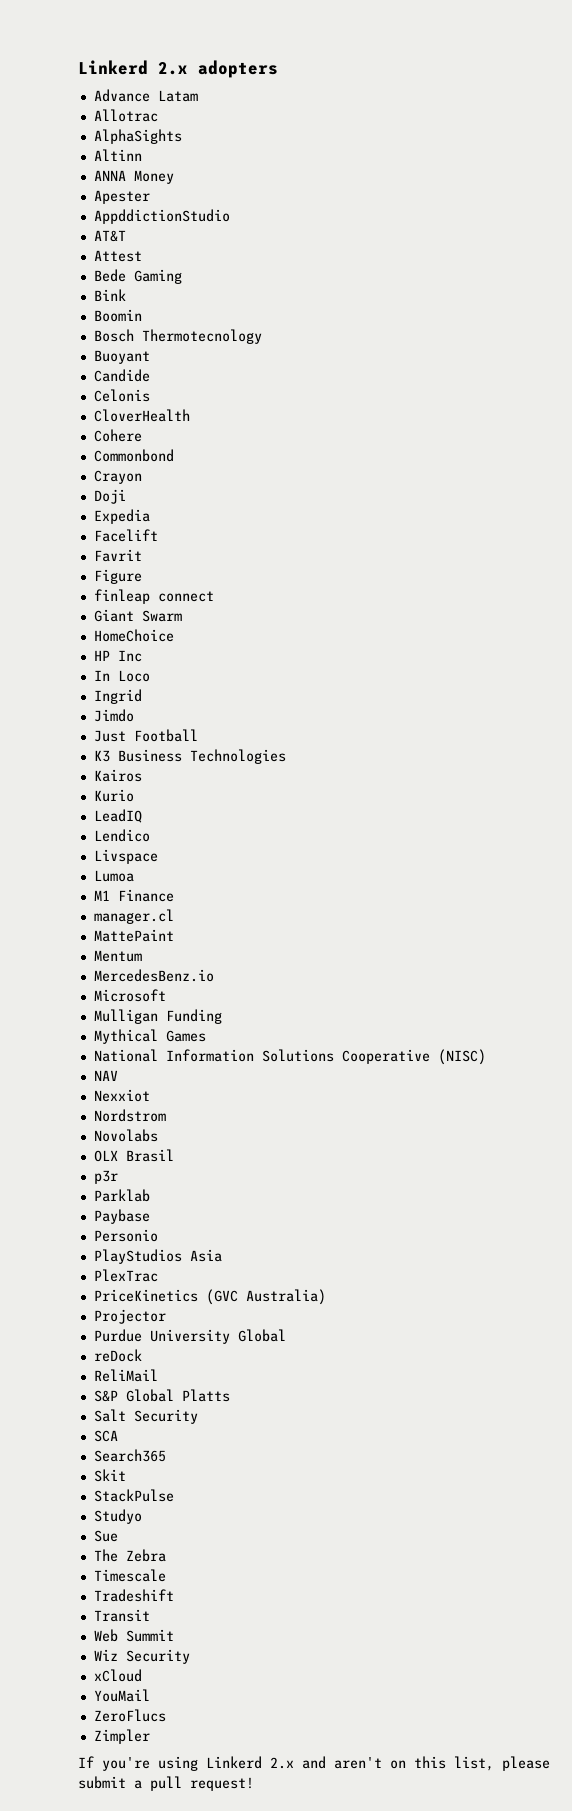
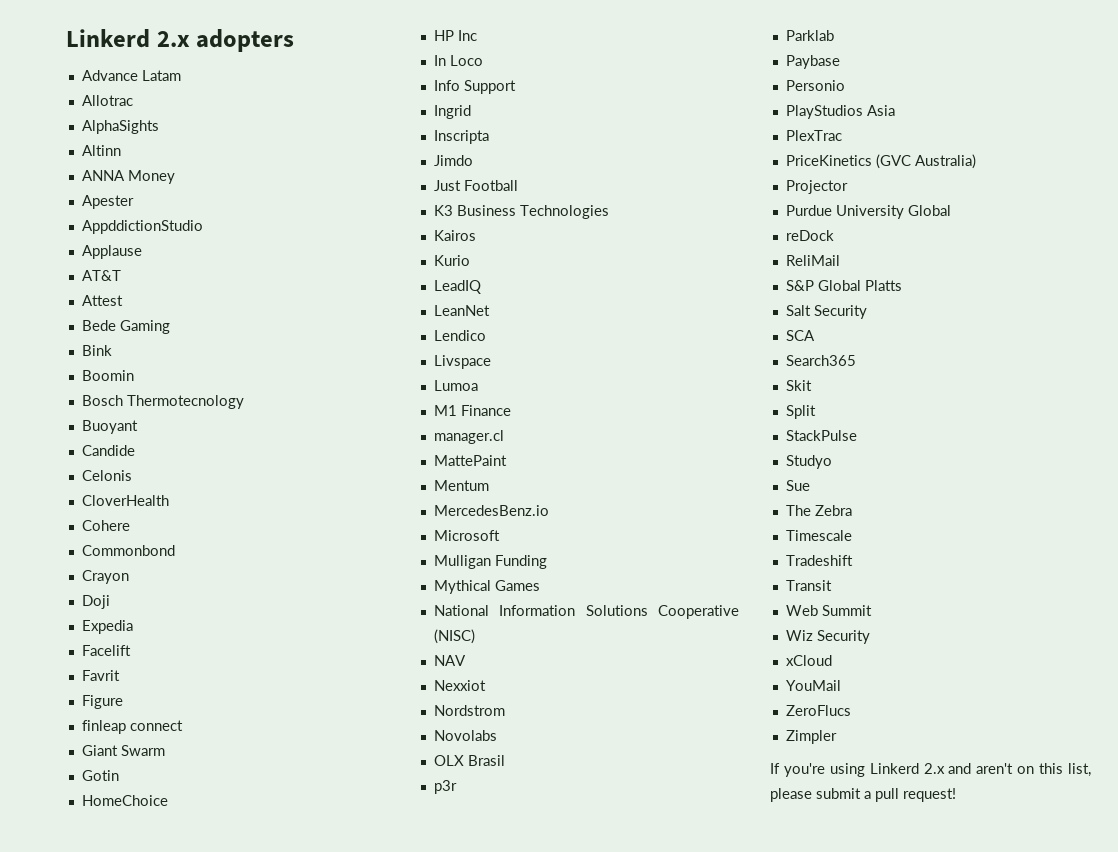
+ Applause
+ Gotin
+ Info Support
+ Inscripta
+ LeanNet
+ Split

